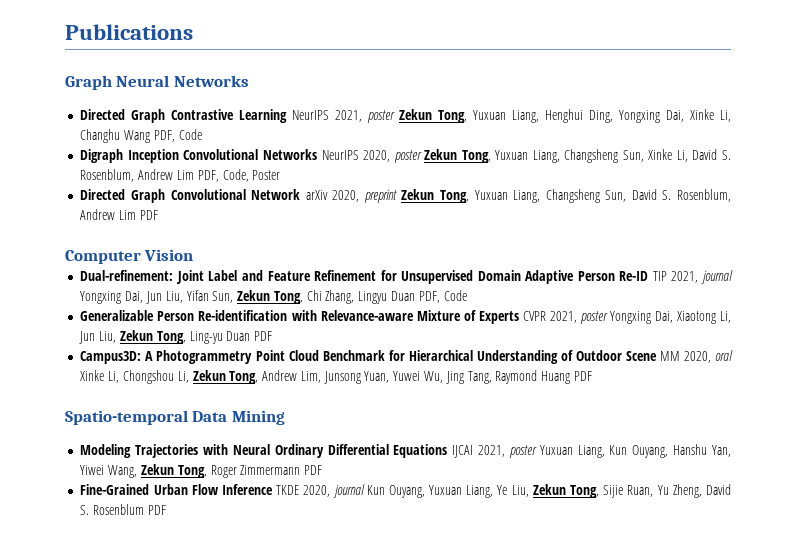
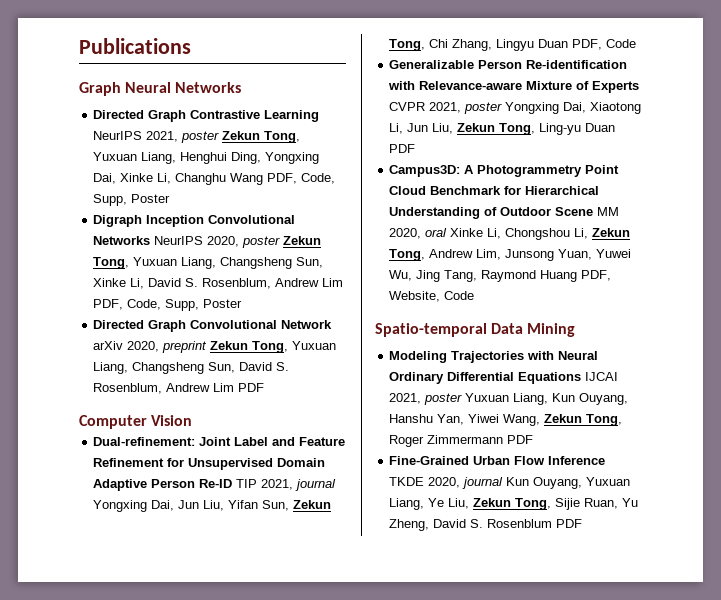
- Directed Graph Contrastive Learning NeurIPS 2021, poster Zekun Tong, Yuxuan Liang, Henghui Ding, Yongxing Dai, Xinke Li, Changhu Wang PDF, Code
+ Directed Graph Contrastive Learning NeurIPS 2021, poster Zekun Tong, Yuxuan Liang, Henghui Ding, Yongxing Dai, Xinke Li, Changhu Wang PDF, Code, Supp, Poster
- Digraph Inception Convolutional Networks NeurIPS 2020, poster Zekun Tong, Yuxuan Liang, Changsheng Sun, Xinke Li, David S. Rosenblum, Andrew Lim PDF, Code, Poster
+ Digraph Inception Convolutional Networks NeurIPS 2020, poster Zekun Tong, Yuxuan Liang, Changsheng Sun, Xinke Li, David S. Rosenblum, Andrew Lim PDF, Code, Supp, Poster
- Campus3D: A Photogrammetry Point Cloud Benchmark for Hierarchical Understanding of Outdoor Scene MM 2020, oral Xinke Li, Chongshou Li, Zekun Tong, Andrew Lim, Junsong Yuan, Yuwei Wu, Jing Tang, Raymond Huang PDF
+ Campus3D: A Photogrammetry Point Cloud Benchmark for Hierarchical Understanding of Outdoor Scene MM 2020, oral Xinke Li, Chongshou Li, Zekun Tong, Andrew Lim, Junsong Yuan, Yuwei Wu, Jing Tang, Raymond Huang PDF, Website, Code

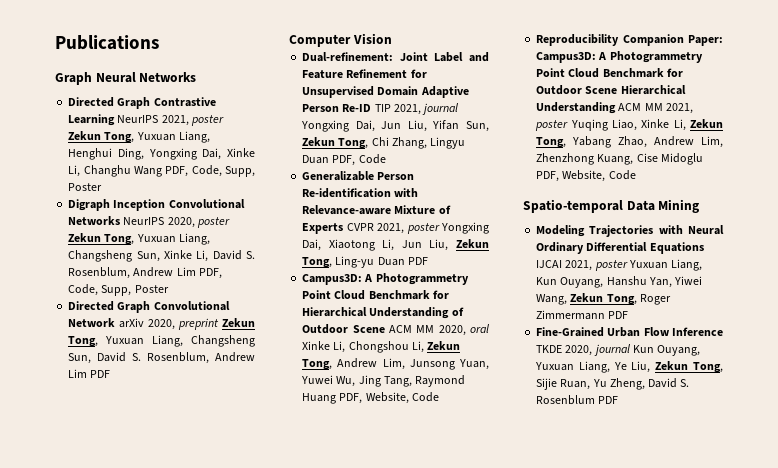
- Campus3D: A Photogrammetry Point Cloud Benchmark for Hierarchical Understanding of Outdoor Scene MM 2020, oral Xinke Li, Chongshou Li, Zekun Tong, Andrew Lim, Junsong Yuan, Yuwei Wu, Jing Tang, Raymond Huang PDF, Website, Code
+ Campus3D: A Photogrammetry Point Cloud Benchmark for Hierarchical Understanding of Outdoor Scene ACM MM 2020, oral Xinke Li, Chongshou Li, Zekun Tong, Andrew Lim, Junsong Yuan, Yuwei Wu, Jing Tang, Raymond Huang PDF, Website, Code
+ Reproducibility Companion Paper: Campus3D: A Photogrammetry Point Cloud Benchmark for Outdoor Scene Hierarchical Understanding ACM MM 2021, poster Yuqing Liao, Xinke Li, Zekun Tong, Yabang Zhao, Andrew Lim, Zhenzhong Kuang, Cise Midoglu PDF, Website, Code

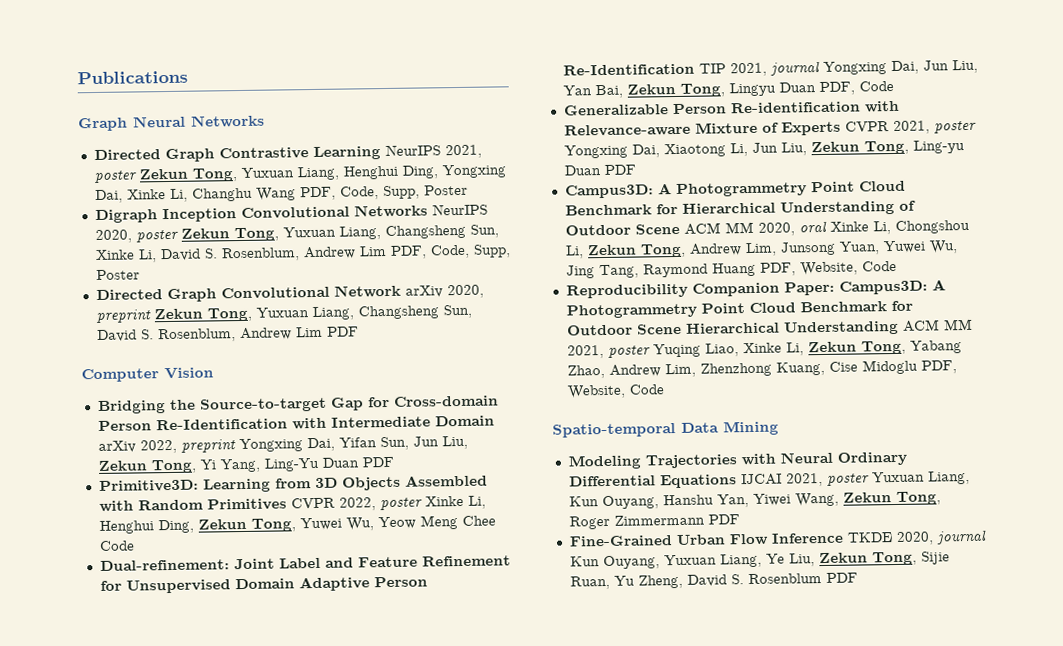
+ Bridging the Source-to-target Gap for Cross-domain Person Re-Identification with Intermediate Domain arXiv 2022, preprint Yongxing Dai, Yifan Sun, Jun Liu, Zekun Tong, Yi Yang, Ling-Yu Duan PDF
+ Primitive3D: Learning from 3D Objects Assembled with Random Primitives CVPR 2022, poster Xinke Li, Henghui Ding, Zekun Tong, Yuwei Wu, Yeow Meng Chee Code
- Dual-refinement: Joint Label and Feature Refinement for Unsupervised Domain Adaptive Person Re-ID TIP 2021, journal Yongxing Dai, Jun Liu, Yifan Sun, Zekun Tong, Chi Zhang, Lingyu Duan PDF, Code
+ Dual-refinement: Joint Label and Feature Refinement for Unsupervised Domain Adaptive Person Re-Identification TIP 2021, journal Yongxing Dai, Jun Liu, Yan Bai, Zekun Tong, Lingyu Duan PDF, Code

